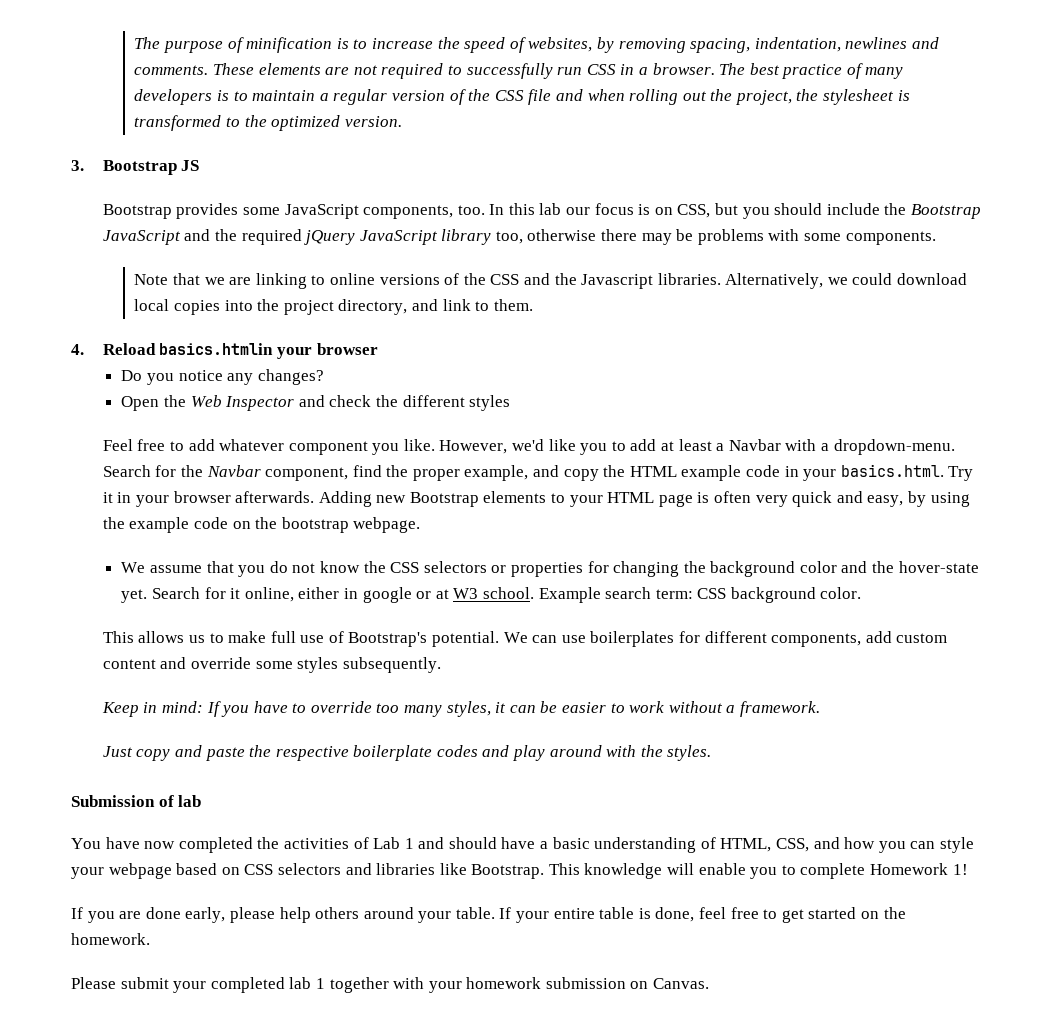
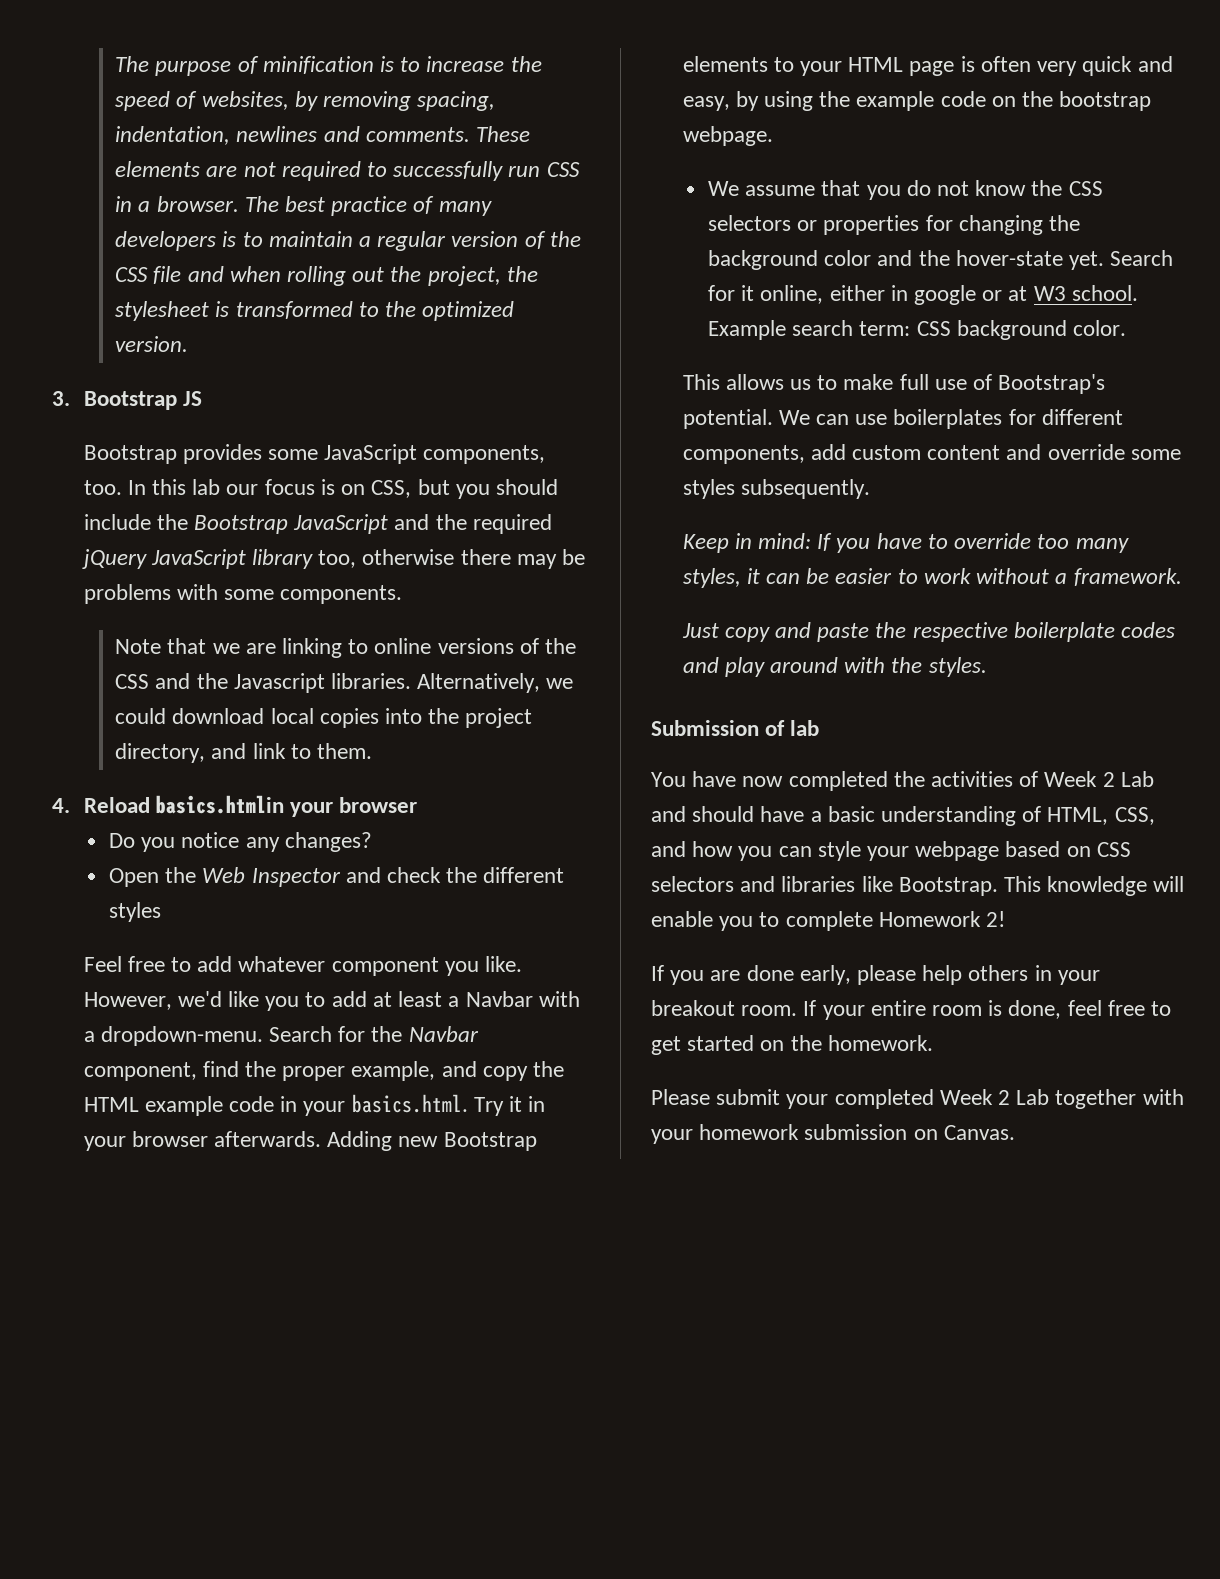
- You have now completed the activities of Lab 1 and should have a basic understanding of HTML, CSS, and how you can style your webpage based on CSS selectors and libraries like Bootstrap.
+ You have now completed the activities of Week 2 Lab and should have a basic understanding of HTML, CSS, and how you can style your webpage based on CSS selectors and libraries like Bootstrap.
- This knowledge will enable you to complete Homework 1!
+ This knowledge will enable you to complete Homework 2!
- If you are done early, please help others around your table.
+ If you are done early, please help others in your breakout room.
- If your entire table is done, feel free to get started on the homework.
+ If your entire room is done, feel free to get started on the homework.
- Please submit your completed lab 1 together with your homework submission on Canvas.
+ Please submit your completed Week 2 Lab together with your homework submission on Canvas.

